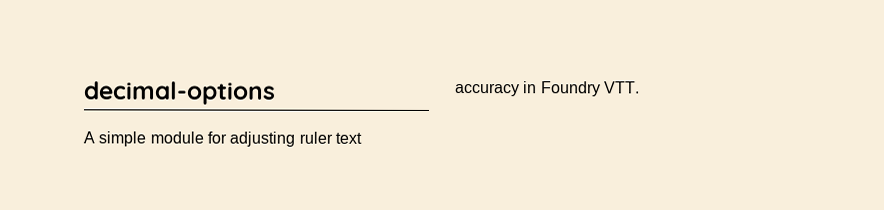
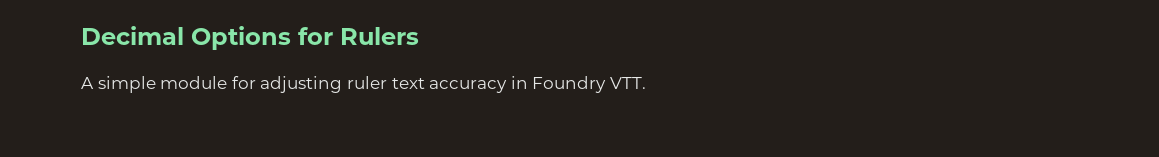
- decimal-options
+ Decimal Options for Rulers

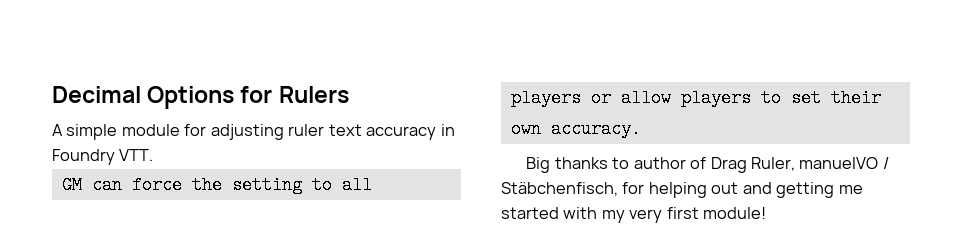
+ GM can force the setting to all players or allow players to set their own accuracy.
+ Big thanks to author of Drag Ruler, manuelVO / Stäbchenfisch, for helping out and getting me started with my very first module!

